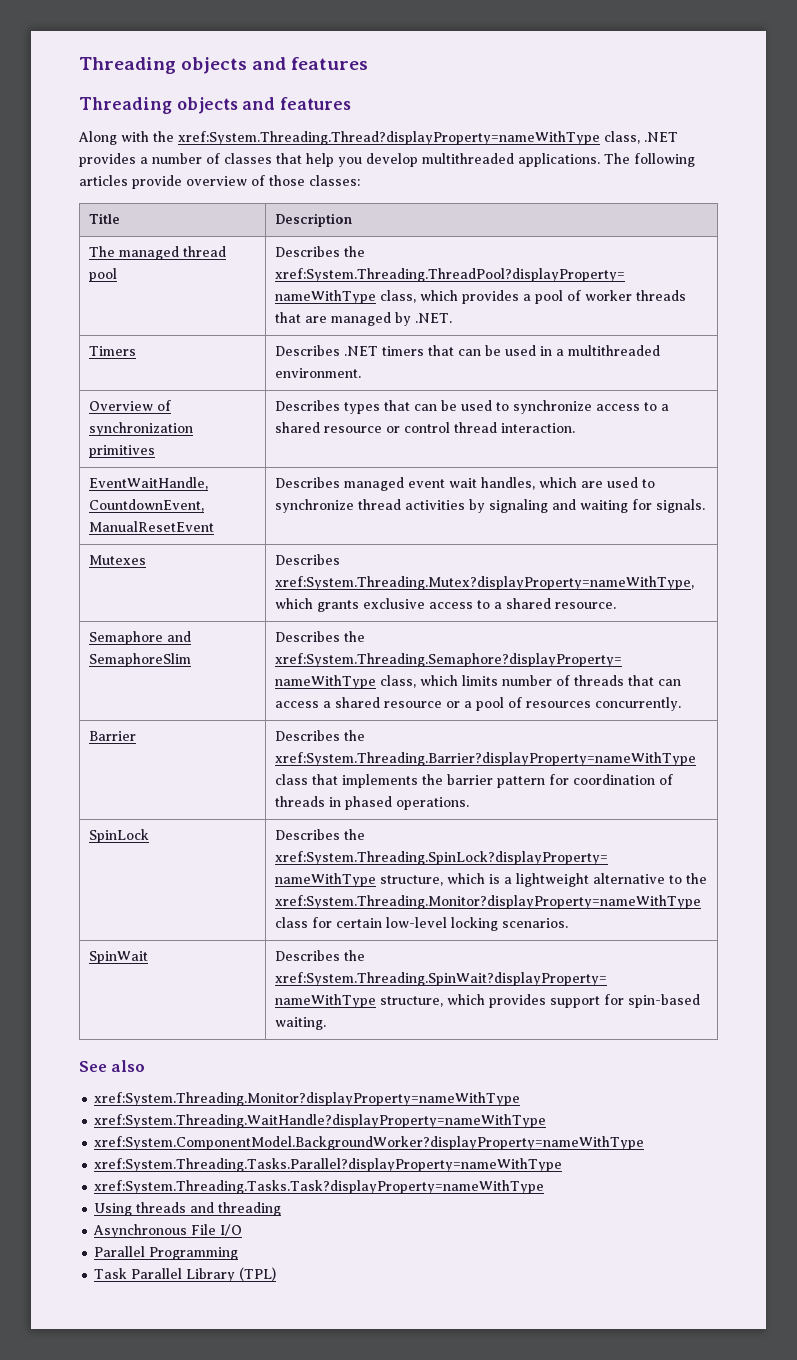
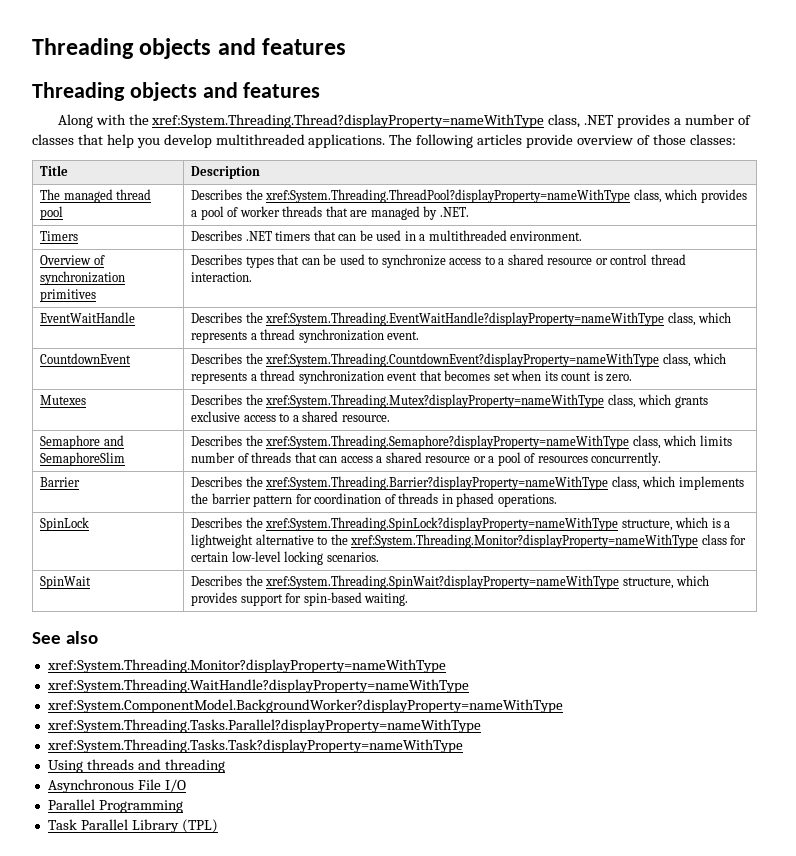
- EventWaitHandle, CountdownEvent, ManualResetEvent | Describes managed event wait handles, which are used to synchronize thread activities by signaling and waiting for signals.
+ EventWaitHandle | Describes the xref:System.Threading.EventWaitHandle?displayProperty=nameWithType class, which represents a thread synchronization event.
+ CountdownEvent | Describes the xref:System.Threading.CountdownEvent?displayProperty=nameWithType class, which represents a thread synchronization event that becomes set when its count is zero.
- Mutexes | Describes xref:System.Threading.Mutex?displayProperty=nameWithType, which grants exclusive access to a shared resource.
+ Mutexes | Describes the xref:System.Threading.Mutex?displayProperty=nameWithType class, which grants exclusive access to a shared resource.
- Barrier | Describes the xref:System.Threading.Barrier?displayProperty=nameWithType class that implements the barrier pattern for coordination of threads in phased operations.
+ Barrier | Describes the xref:System.Threading.Barrier?displayProperty=nameWithType class, which implements the barrier pattern for coordination of threads in phased operations.

